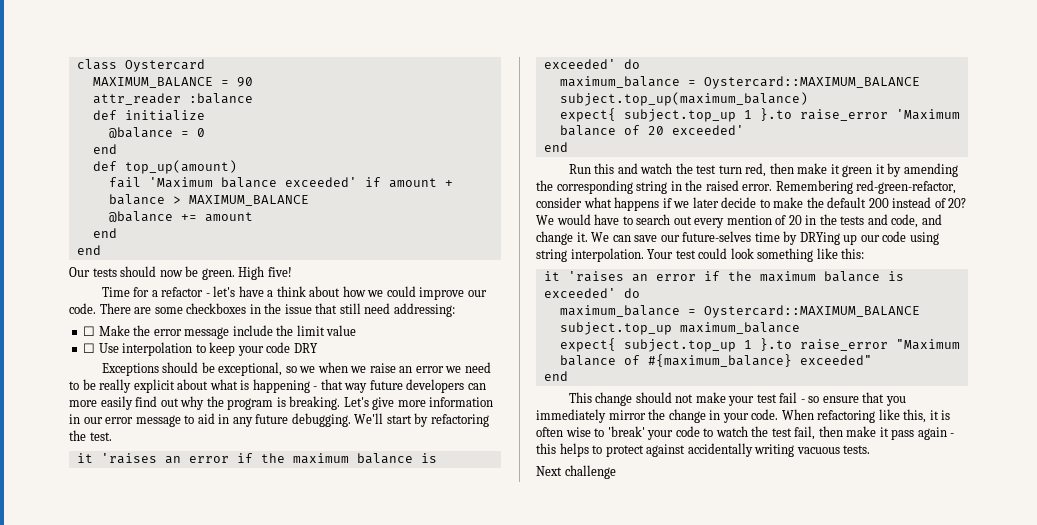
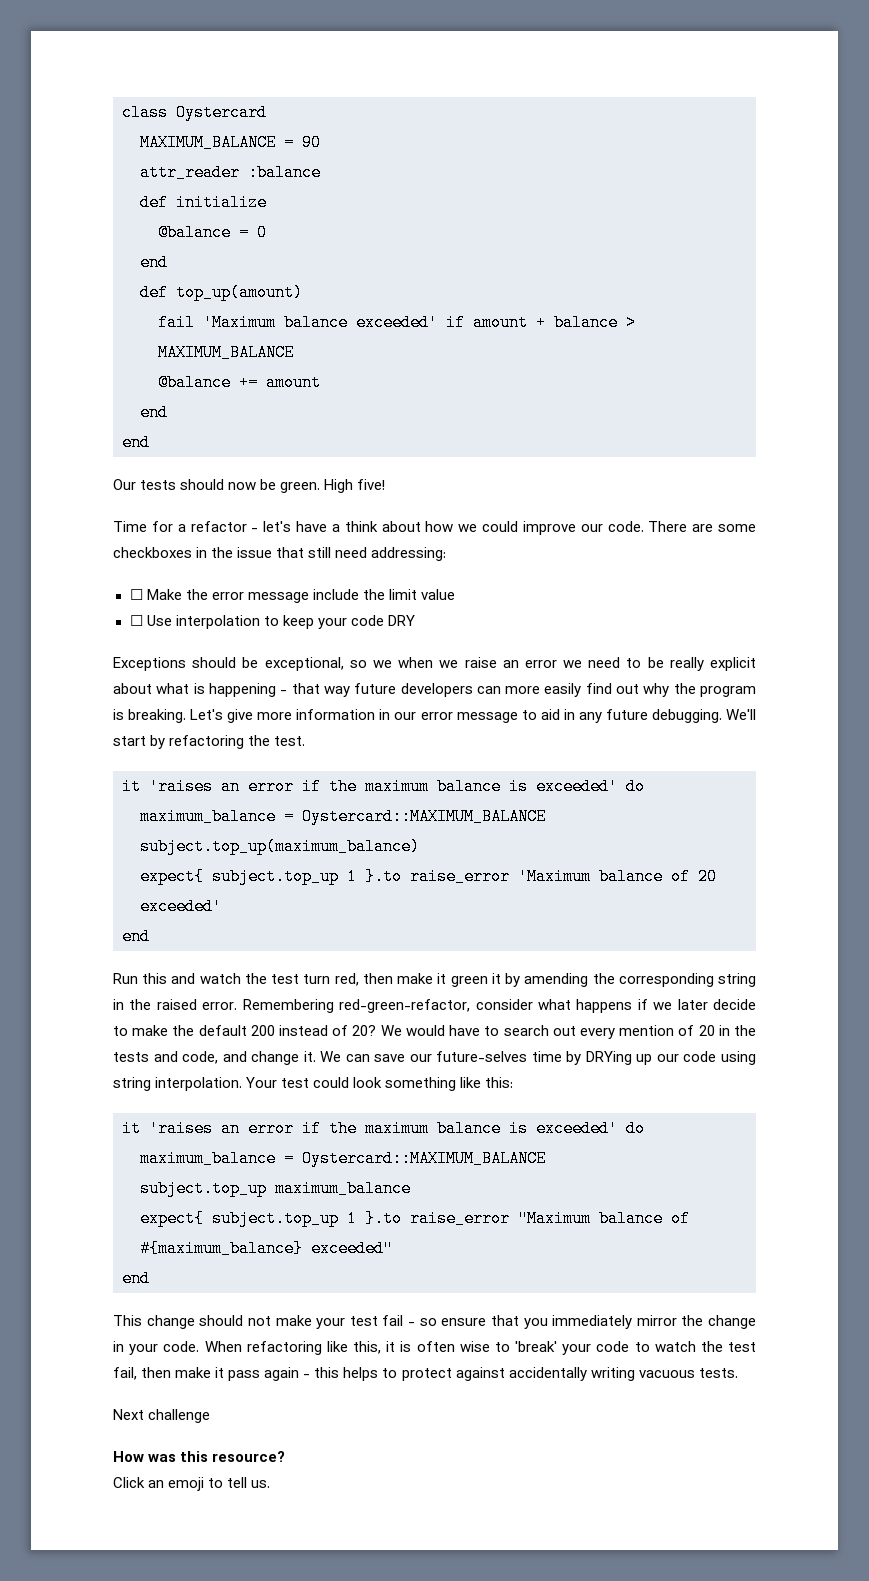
+ How was this resource?
+ Click an emoji to tell us.

